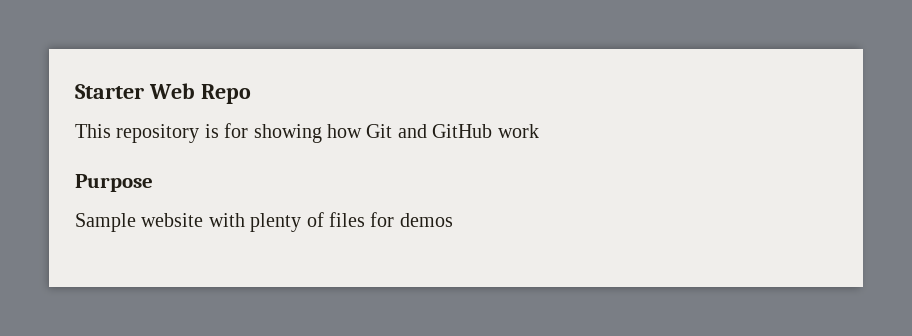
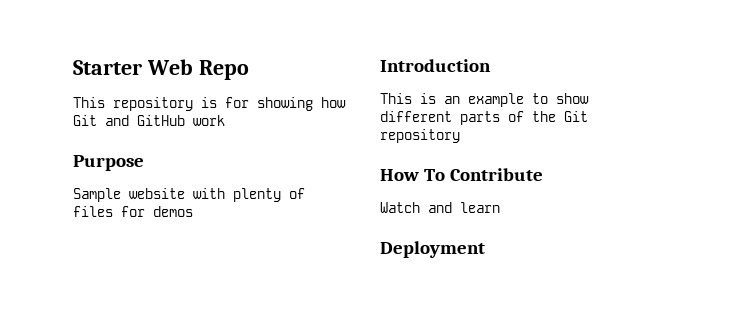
+ Introduction
+ This is an example to show different parts of the Git repository
+ How To Contribute
+ Watch and learn
+ Deployment

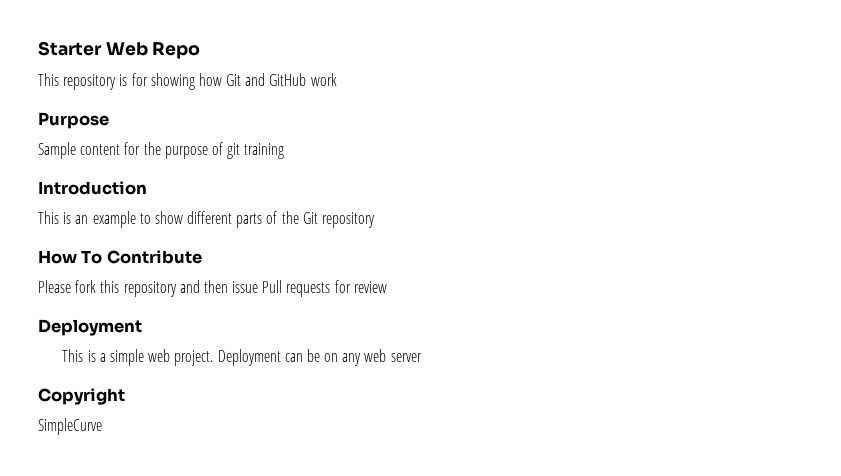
- Sample website with plenty of files for demos
+ Sample content for the purpose of git training
- Watch and learn
+ Please fork this repository and then issue Pull requests for review
  Deployment
+ This is a simple web project. Deployment can be on any web server
+ Copyright
+ SimpleCurve

